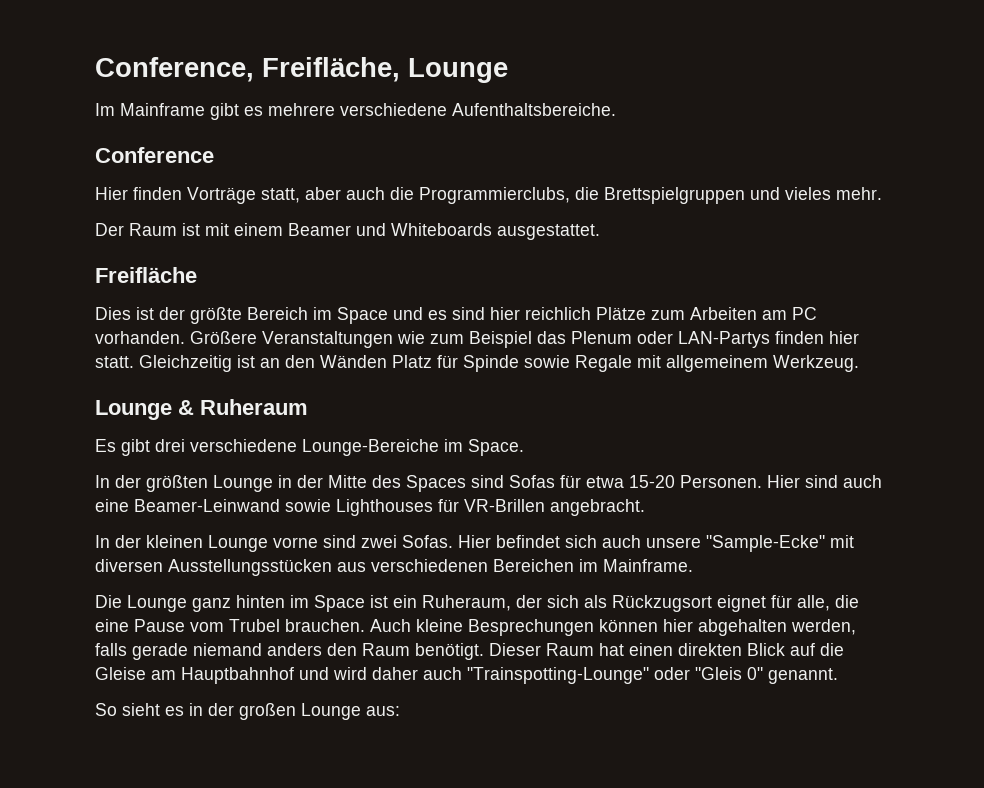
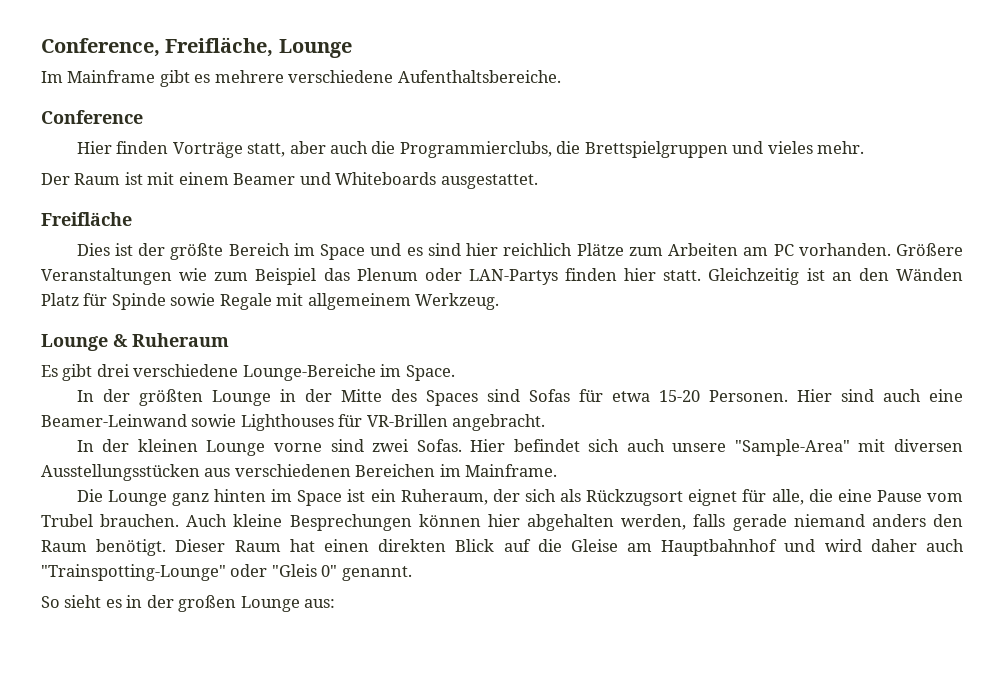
- Hier befindet sich auch unsere "Sample-Ecke" mit diversen Ausstellungsstücken aus verschiedenen Bereichen im Mainframe.
+ Hier befindet sich auch unsere "Sample-Area" mit diversen Ausstellungsstücken aus verschiedenen Bereichen im Mainframe.

